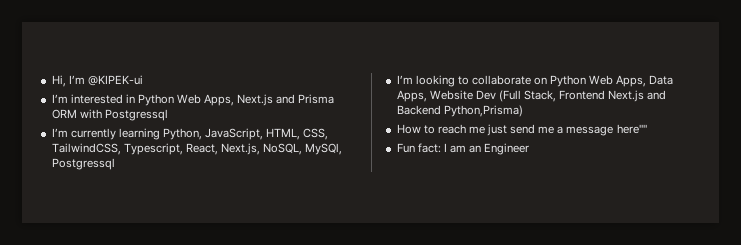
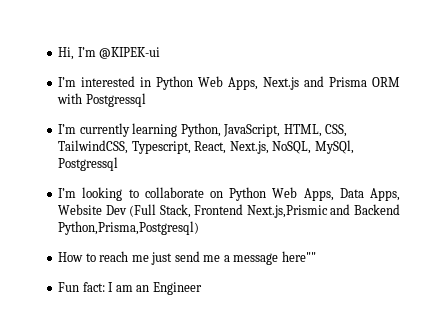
- I’m looking to collaborate on Python Web Apps, Data Apps, Website Dev (Full Stack, Frontend Next.js and Backend Python,Prisma)
+ I’m looking to collaborate on Python Web Apps, Data Apps, Website Dev (Full Stack, Frontend Next.js,Prismic and Backend Python,Prisma,Postgresql)

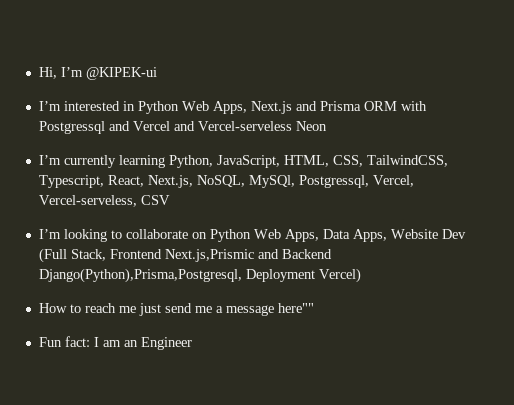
- I’m interested in Python Web Apps, Next.js and Prisma ORM with Postgressql
+ I’m interested in Python Web Apps, Next.js and Prisma ORM with Postgressql and Vercel and Vercel-serveless Neon
- I’m currently learning Python, JavaScript, HTML, CSS, TailwindCSS, Typescript, React, Next.js, NoSQL, MySQl, Postgressql
+ I’m currently learning Python, JavaScript, HTML, CSS, TailwindCSS, Typescript, React, Next.js, NoSQL, MySQl, Postgressql, Vercel, Vercel-serveless, CSV
- I’m looking to collaborate on Python Web Apps, Data Apps, Website Dev (Full Stack, Frontend Next.js,Prismic and Backend Python,Prisma,Postgresql)
+ I’m looking to collaborate on Python Web Apps, Data Apps, Website Dev (Full Stack, Frontend Next.js,Prismic and Backend Django(Python),Prisma,Postgresql, Deployment Vercel)

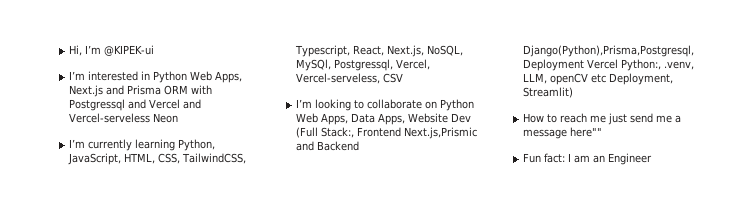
- I’m looking to collaborate on Python Web Apps, Data Apps, Website Dev (Full Stack, Frontend Next.js,Prismic and Backend Django(Python),Prisma,Postgresql, Deployment Vercel)
+ I’m looking to collaborate on Python Web Apps, Data Apps, Website Dev (Full Stack:, Frontend Next.js,Prismic and Backend Django(Python),Prisma,Postgresql, Deployment Vercel Python:, .venv, LLM, openCV etc Deployment, Streamlit)

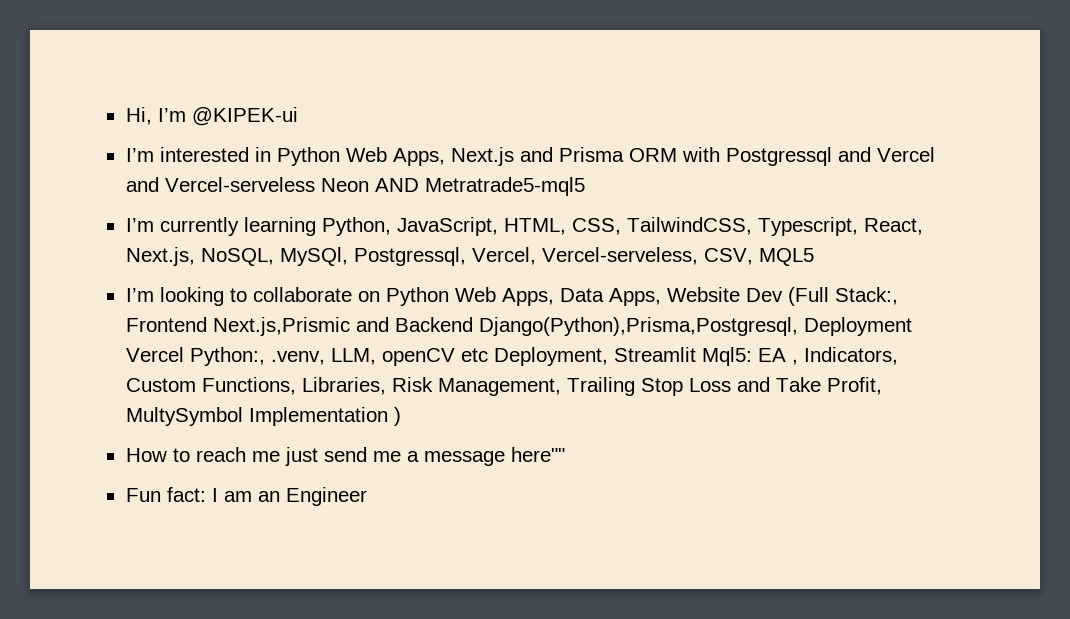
- I’m interested in Python Web Apps, Next.js and Prisma ORM with Postgressql and Vercel and Vercel-serveless Neon
+ I’m interested in Python Web Apps, Next.js and Prisma ORM with Postgressql and Vercel and Vercel-serveless Neon AND Metratrade5-mql5
- I’m currently learning Python, JavaScript, HTML, CSS, TailwindCSS, Typescript, React, Next.js, NoSQL, MySQl, Postgressql, Vercel, Vercel-serveless, CSV
+ I’m currently learning Python, JavaScript, HTML, CSS, TailwindCSS, Typescript, React, Next.js, NoSQL, MySQl, Postgressql, Vercel, Vercel-serveless, CSV, MQL5
- I’m looking to collaborate on Python Web Apps, Data Apps, Website Dev (Full Stack:, Frontend Next.js,Prismic and Backend Django(Python),Prisma,Postgresql, Deployment Vercel Python:, .venv, LLM, openCV etc Deployment, Streamlit)
+ I’m looking to collaborate on Python Web Apps, Data Apps, Website Dev (Full Stack:, Frontend Next.js,Prismic and Backend Django(Python),Prisma,Postgresql, Deployment Vercel Python:, .venv, LLM, openCV etc Deployment, Streamlit Mql5: EA , Indicators, Custom Functions, Libraries, Risk Management, Trailing Stop Loss and Take Profit, MultySymbol Implementation )

